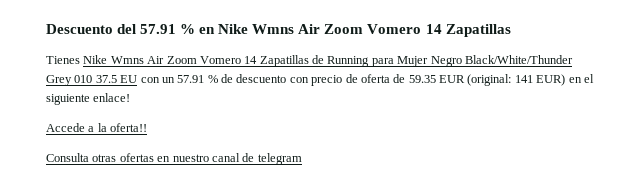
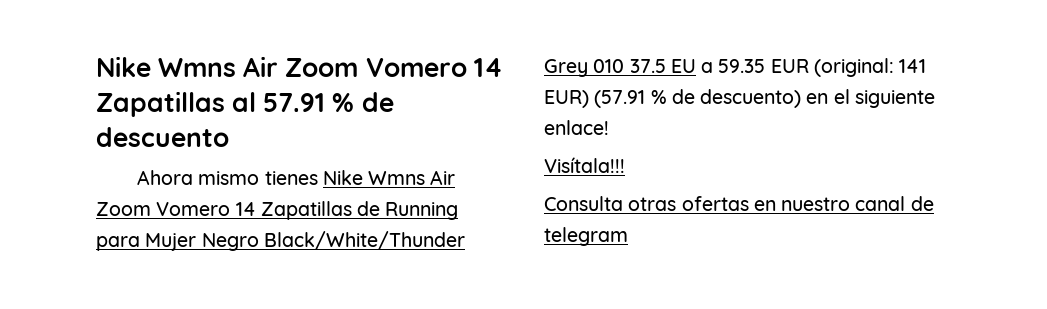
- Descuento del 57.91 % en Nike Wmns Air Zoom Vomero 14 Zapatillas
- Tienes Nike Wmns Air Zoom Vomero 14 Zapatillas de Running para Mujer Negro Black/White/Thunder Grey 010 37.5 EU con un 57.91 % de descuento con precio de oferta de 59.35 EUR (original: 141 EUR) en el siguiente enlace!
+ Nike Wmns Air Zoom Vomero 14 Zapatillas al 57.91 % de descuento
+ Ahora mismo tienes Nike Wmns Air Zoom Vomero 14 Zapatillas de Running para Mujer Negro Black/White/Thunder Grey 010 37.5 EU a 59.35 EUR (original: 141 EUR) (57.91 % de descuento) en el siguiente enlace!
- Accede a la oferta!!
+ Visítala!!!

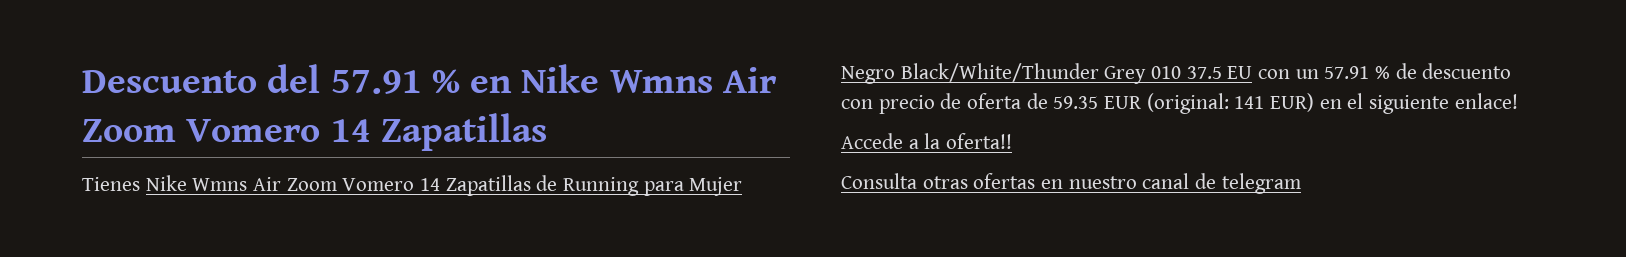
- Nike Wmns Air Zoom Vomero 14 Zapatillas al 57.91 % de descuento
- Ahora mismo tienes Nike Wmns Air Zoom Vomero 14 Zapatillas de Running para Mujer Negro Black/White/Thunder Grey 010 37.5 EU a 59.35 EUR (original: 141 EUR) (57.91 % de descuento) en el siguiente enlace!
+ Descuento del 57.91 % en Nike Wmns Air Zoom Vomero 14 Zapatillas
+ Tienes Nike Wmns Air Zoom Vomero 14 Zapatillas de Running para Mujer Negro Black/White/Thunder Grey 010 37.5 EU con un 57.91 % de descuento con precio de oferta de 59.35 EUR (original: 141 EUR) en el siguiente enlace!
- Visítala!!!
+ Accede a la oferta!!

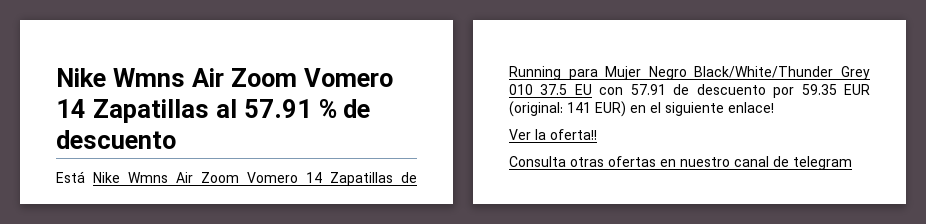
- Descuento del 57.91 % en Nike Wmns Air Zoom Vomero 14 Zapatillas
- Tienes Nike Wmns Air Zoom Vomero 14 Zapatillas de Running para Mujer Negro Black/White/Thunder Grey 010 37.5 EU con un 57.91 % de descuento con precio de oferta de 59.35 EUR (original: 141 EUR) en el siguiente enlace!
+ Nike Wmns Air Zoom Vomero 14 Zapatillas al 57.91 % de descuento
+ Está Nike Wmns Air Zoom Vomero 14 Zapatillas de Running para Mujer Negro Black/White/Thunder Grey 010 37.5 EU con 57.91 de descuento por 59.35 EUR (original: 141 EUR) en el siguiente enlace!
- Accede a la oferta!!
+ Ver la oferta!!

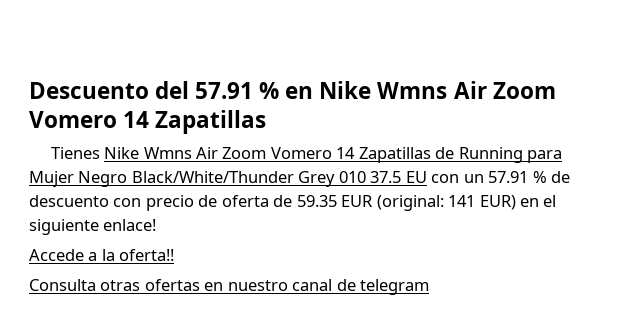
- Nike Wmns Air Zoom Vomero 14 Zapatillas al 57.91 % de descuento
- Está Nike Wmns Air Zoom Vomero 14 Zapatillas de Running para Mujer Negro Black/White/Thunder Grey 010 37.5 EU con 57.91 de descuento por 59.35 EUR (original: 141 EUR) en el siguiente enlace!
+ Descuento del 57.91 % en Nike Wmns Air Zoom Vomero 14 Zapatillas
+ Tienes Nike Wmns Air Zoom Vomero 14 Zapatillas de Running para Mujer Negro Black/White/Thunder Grey 010 37.5 EU con un 57.91 % de descuento con precio de oferta de 59.35 EUR (original: 141 EUR) en el siguiente enlace!
- Ver la oferta!!
+ Accede a la oferta!!

